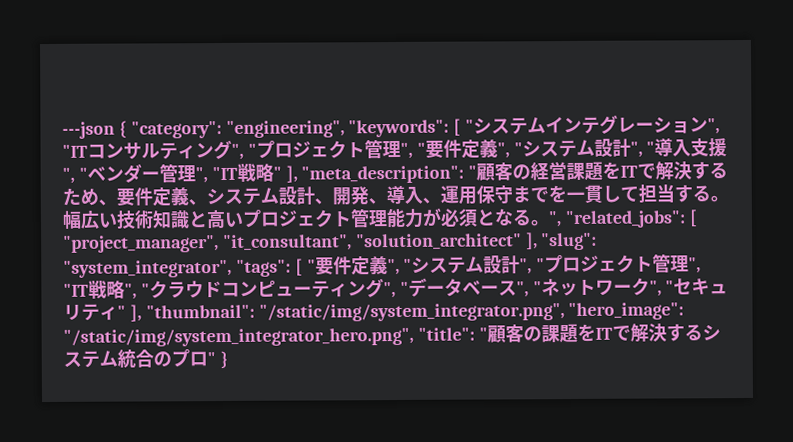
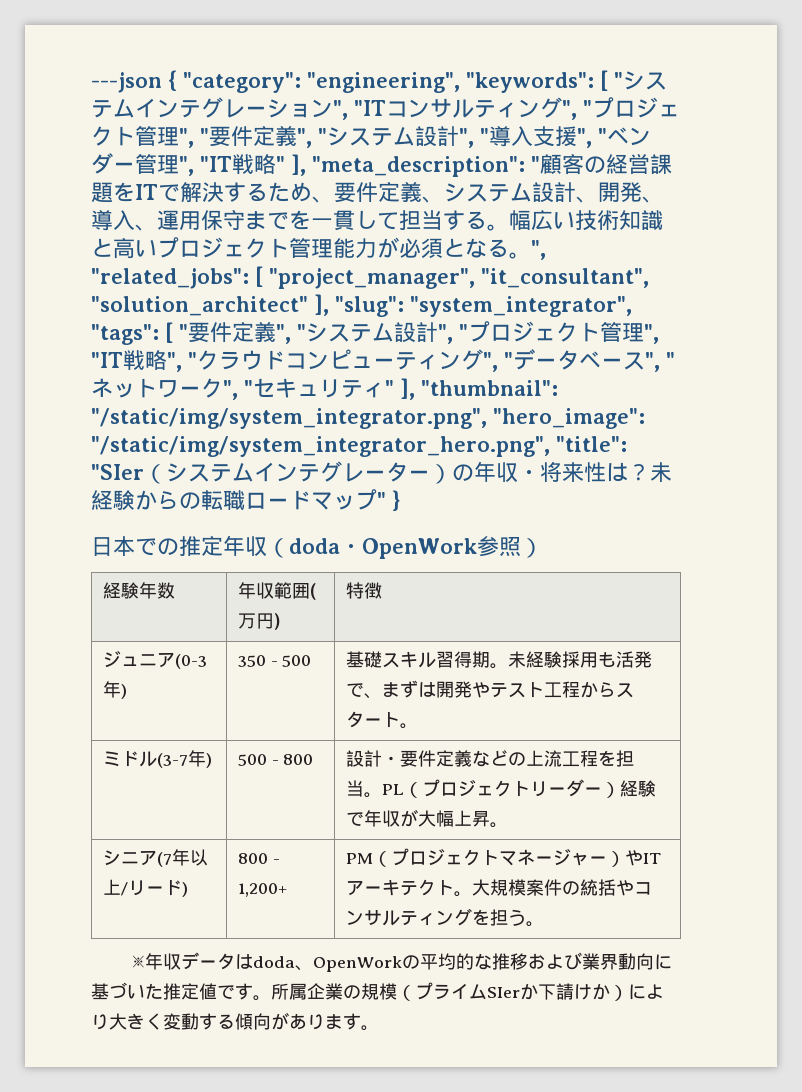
- ", "related_jobs": [ "project_manager", "it_consultant", "solution_architect" ], "slug": "system_integrator", "tags": [ "要件定義", "システム設計", "プロジェクト管理", "IT戦略", "クラウドコンピューティング", "データベース", "ネットワーク", "セキュリティ" ], "thumbnail": "/static/img/system_integrator.png", "hero_image": "/static/img/system_integrator_hero.png", "title": "顧客の課題をITで解決するシステム統合のプロ" }
+ ", "related_jobs": [ "project_manager", "it_consultant", "solution_architect" ], "slug": "system_integrator", "tags": [ "要件定義", "システム設計", "プロジェクト管理", "IT戦略", "クラウドコンピューティング", "データベース", "ネットワーク", "セキュリティ" ], "thumbnail": "/static/img/system_integrator.png", "hero_image": "/static/img/system_integrator_hero.png", "title": "SIer（システムインテグレーター）の年収・将来性は？未経験からの転職ロードマップ" }
+ 日本での推定年収（doda・OpenWork参照）
+ 経験年数 | 年収範囲(万円) | 特徴
+ ジュニア(0-3年) | 350 - 500 | 基礎スキル習得期。未経験採用も活発で、まずは開発やテスト工程からスタート。
+ ミドル(3-7年) | 500 - 800 | 設計・要件定義などの上流工程を担当。PL（プロジェクトリーダー）経験で年収が大幅上昇。
+ シニア(7年以上/リード) | 800 - 1,200+ | PM（プロジェクトマネージャー）やITアーキテクト。大規模案件の統括やコンサルティングを担う。
+ ※年収データはdoda、OpenWorkの平均的な推移および業界動向に基づいた推定値です。所属企業の規模（プライムSIerか下請けか）により大きく変動する傾向があります。

